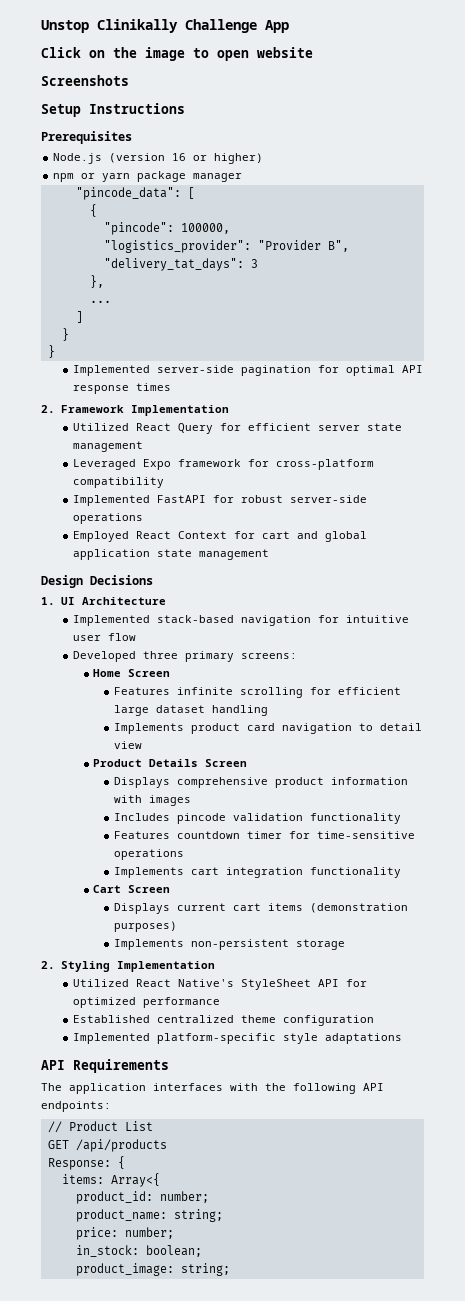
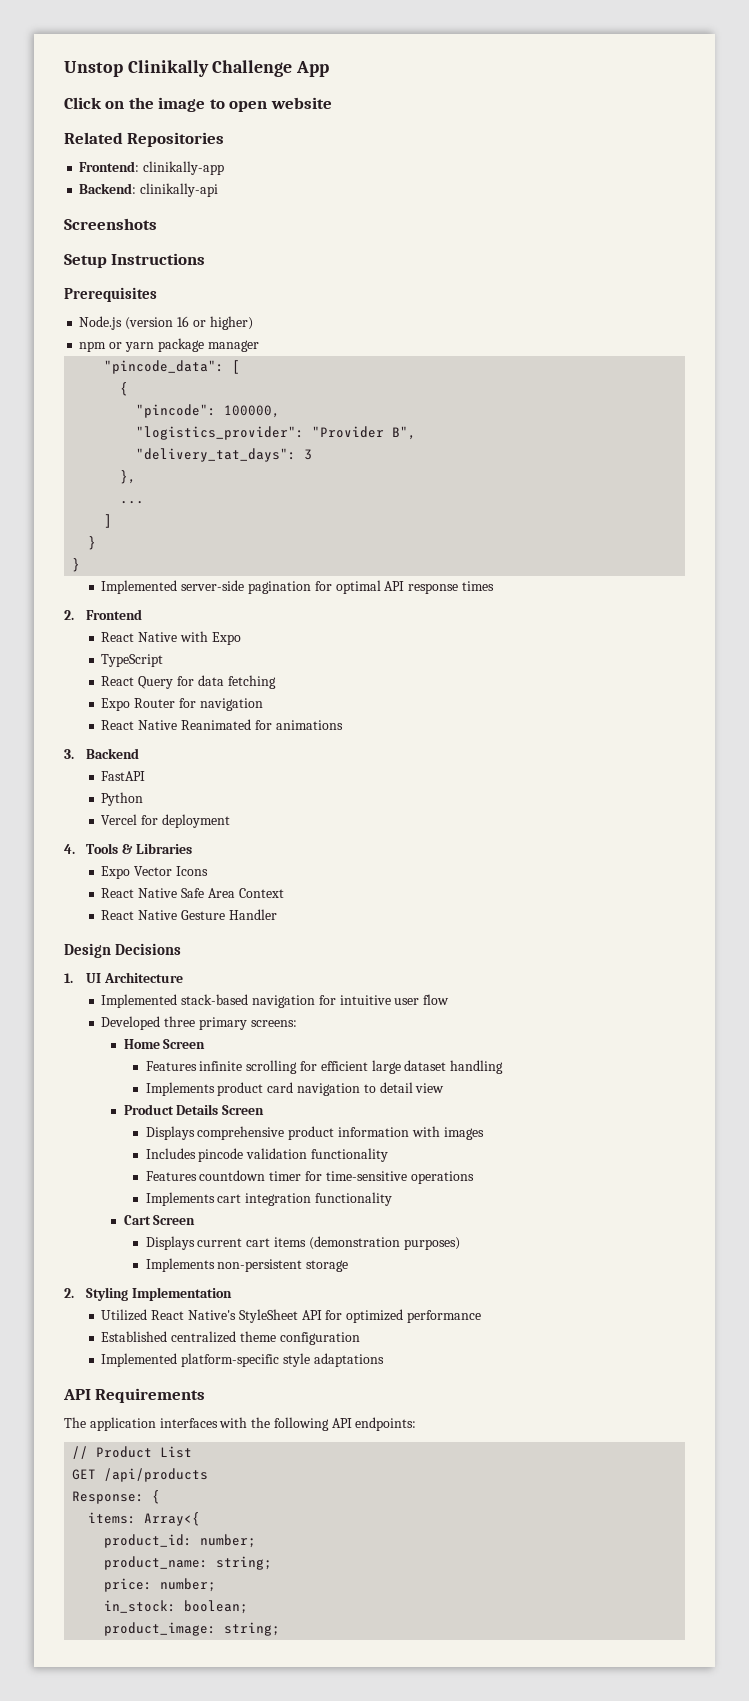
+ Related Repositories
+ Frontend: clinikally-app
+ Backend: clinikally-api
- 2. Framework Implementation
- Utilized React Query for efficient server state management
- Leveraged Expo framework for cross-platform compatibility
- Implemented FastAPI for robust server-side operations
- Employed React Context for cart and global application state management
+ 2. Frontend
+ React Native with Expo
+ TypeScript
+ React Query for data fetching
+ Expo Router for navigation
+ React Native Reanimated for animations
+ 3. Backend
+ FastAPI
+ Python
+ Vercel for deployment
+ 4. Tools & Libraries
+ Expo Vector Icons
+ React Native Safe Area Context
+ React Native Gesture Handler

